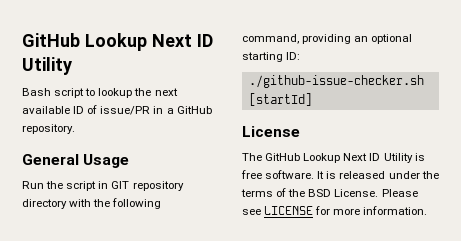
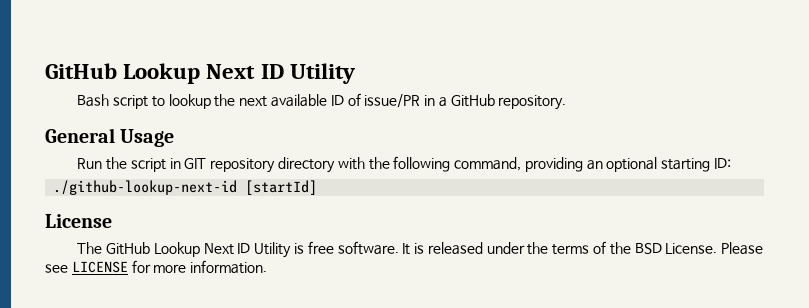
- ./github-issue-checker.sh [startId]
+ ./github-lookup-next-id [startId]

